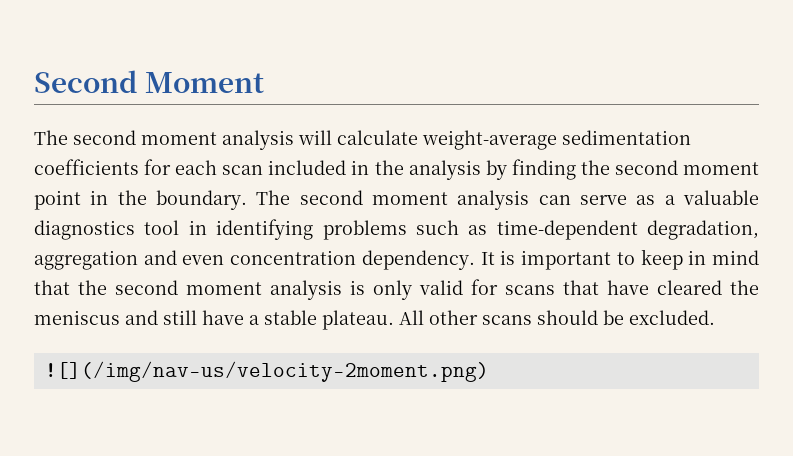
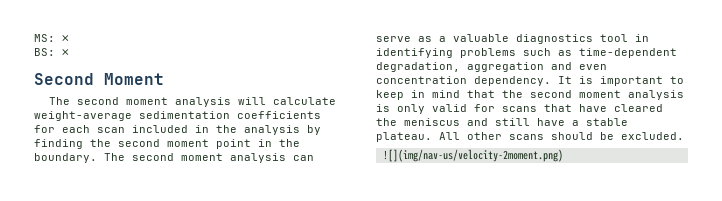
+ MS: ✗
+ BS: ✗
- ![](/img/nav-us/velocity-2moment.png)
+ ![](img/nav-us/velocity-2moment.png)

